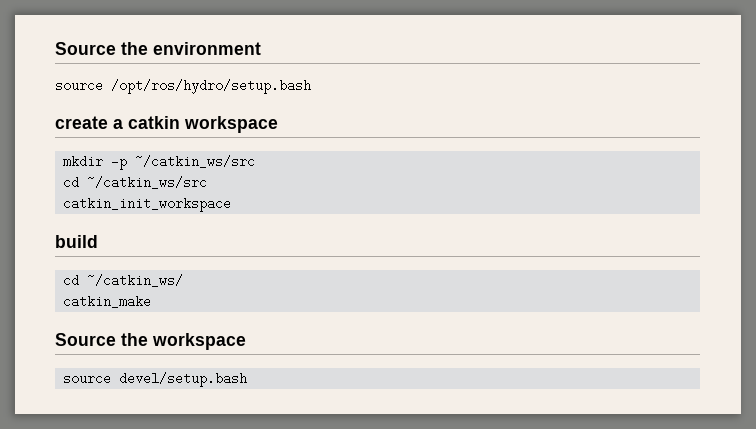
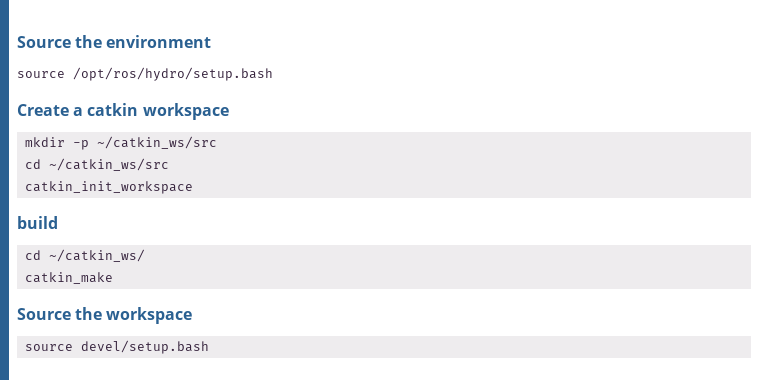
- create a catkin workspace
+ Create a catkin workspace

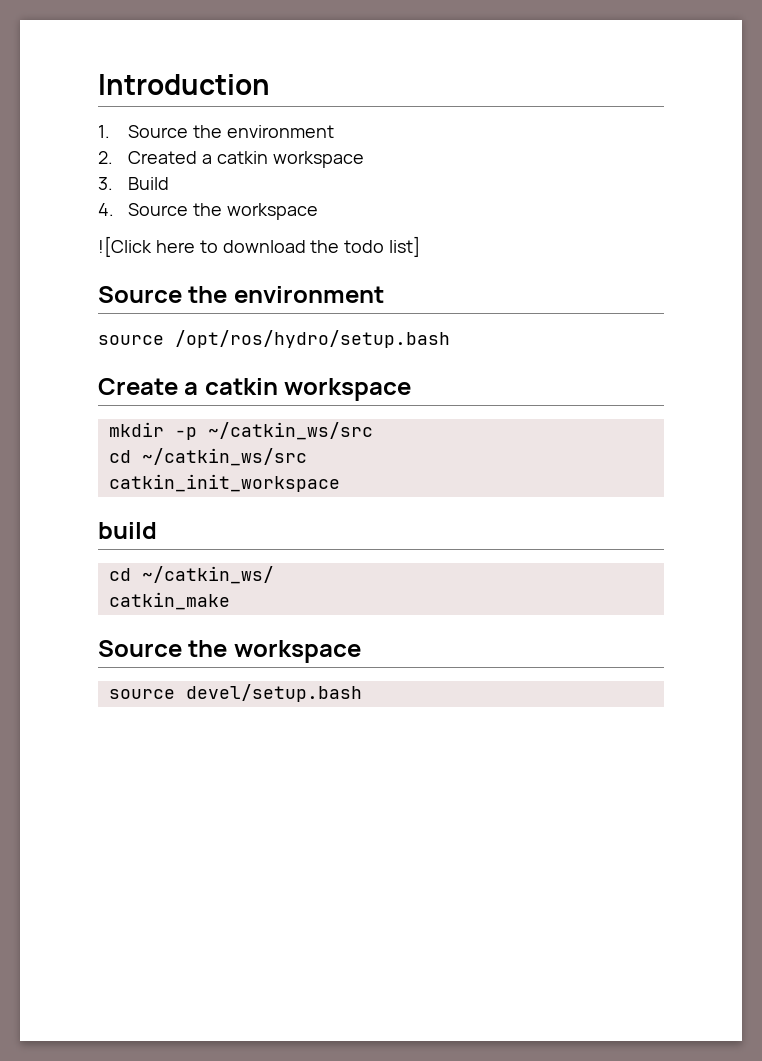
+ Introduction
+ 1. Source the environment
+ 2. Created a catkin workspace
+ 3. Build
+ 4. Source the workspace
+ ![Click here to download the todo list]

